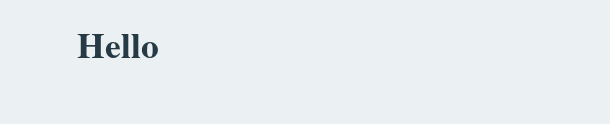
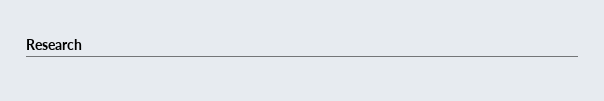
- Hello
+ Research

